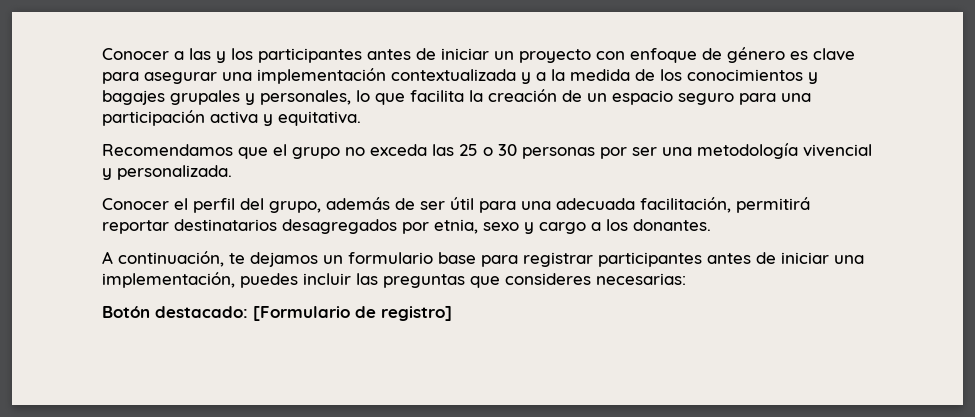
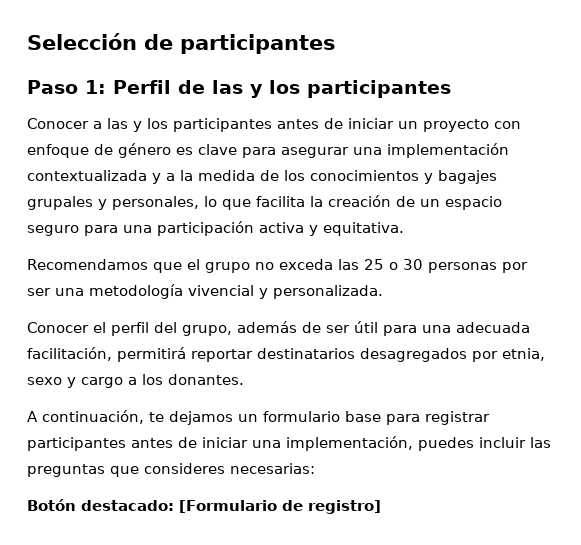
+ Selección de participantes
+ Paso 1: Perfil de las y los participantes

